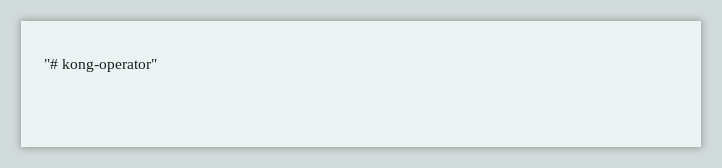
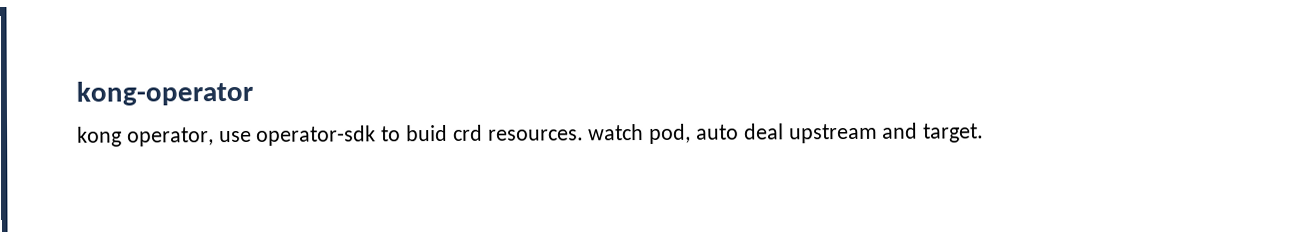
- "# kong-operator"
+ kong-operator
+ kong operator, use operator-sdk to buid crd resources. watch pod, auto deal upstream and target.

